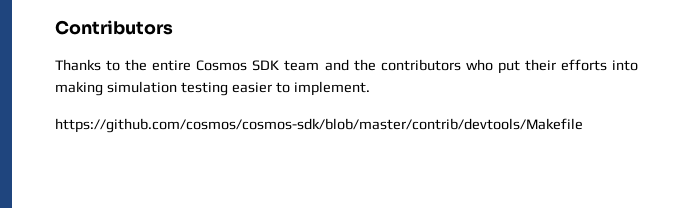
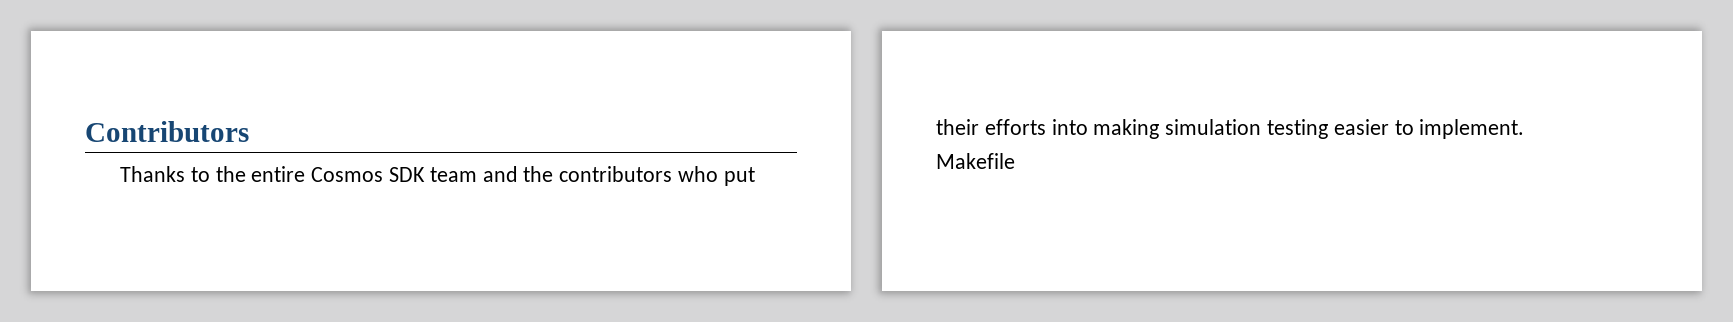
- https://github.com/cosmos/cosmos-sdk/blob/master/contrib/devtools/Makefile
+ Makefile

